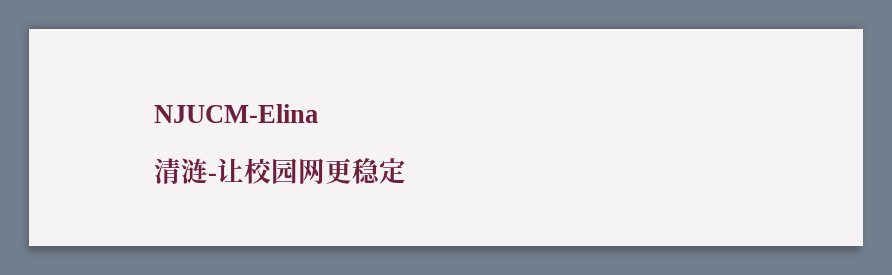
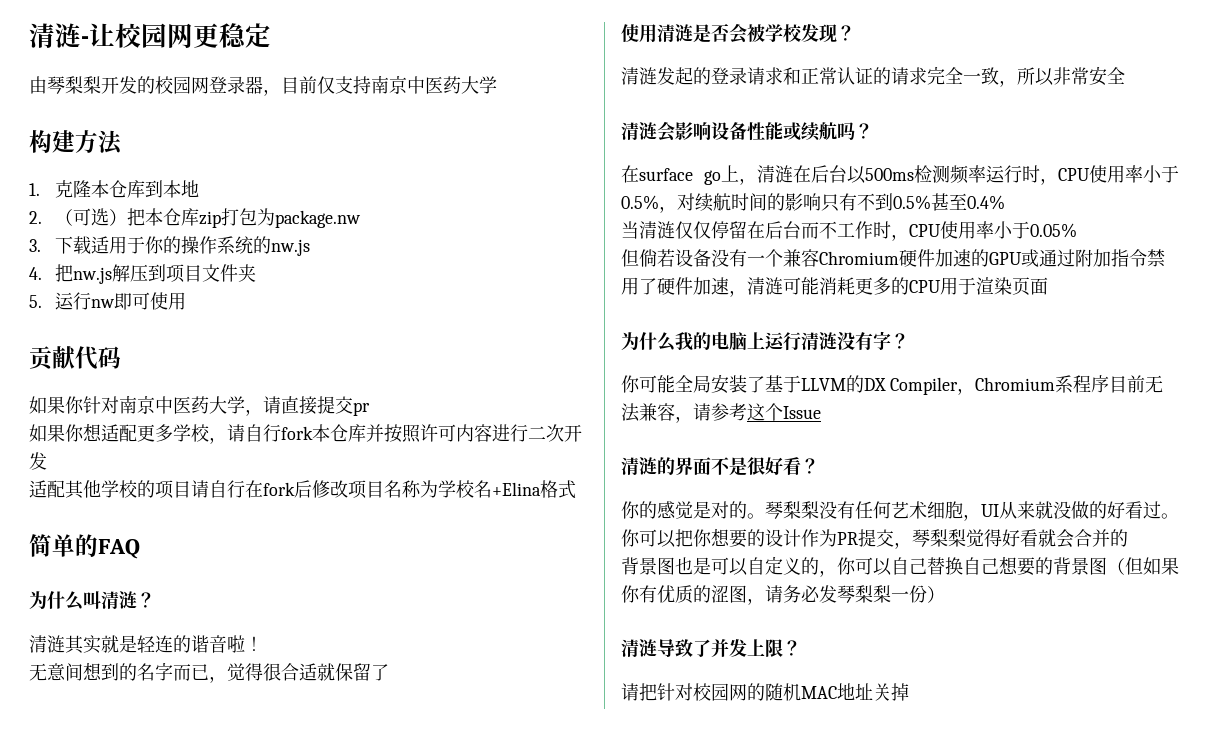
- NJUCM-Elina
+ 由琴梨梨开发的校园网登录器，目前仅支持南京中医药大学
+ 构建方法
+ 1.克隆本仓库到本地
+ 2.（可选）把本仓库zip打包为package.nw
+ 3.下载适用于你的操作系统的nw.js
+ 4.把nw.js解压到项目文件夹
+ 5.运行nw即可使用
+ 贡献代码
+ 如果你针对南京中医药大学，请直接提交pr
+ 如果你想适配更多学校，请自行fork本仓库并按照许可内容进行二次开发
+ 适配其他学校的项目请自行在fork后修改项目名称为学校名+Elina格式
+ 简单的FAQ
+ 为什么叫清涟？
+ 清涟其实就是轻连的谐音啦！
+ 无意间想到的名字而已，觉得很合适就保留了
+ 使用清涟是否会被学校发现？
+ 清涟发起的登录请求和正常认证的请求完全一致，所以非常安全
+ 清涟会影响设备性能或续航吗？
+ 在surface go上，清涟在后台以500ms检测频率运行时，CPU使用率小于0.5%，对续航时间的影响只有不到0.5%甚至0.4%
+ 当清涟仅仅停留在后台而不工作时，CPU使用率小于0.05%
+ 但倘若设备没有一个兼容Chromium硬件加速的GPU或通过附加指令禁用了硬件加速，清涟可能消耗更多的CPU用于渲染页面
+ 为什么我的电脑上运行清涟没有字？
+ 你可能全局安装了基于LLVM的DX Compiler，Chromium系程序目前无法兼容，请参考这个Issue
+ 清涟的界面不是很好看？
+ 你的感觉是对的。琴梨梨没有任何艺术细胞，UI从来就没做的好看过。你可以把你想要的设计作为PR提交，琴梨梨觉得好看就会合并的
+ 背景图也是可以自定义的，你可以自己替换自己想要的背景图（但如果你有优质的涩图，请务必发琴梨梨一份）
+ 清涟导致了并发上限？
+ 请把针对校园网的随机MAC地址关掉

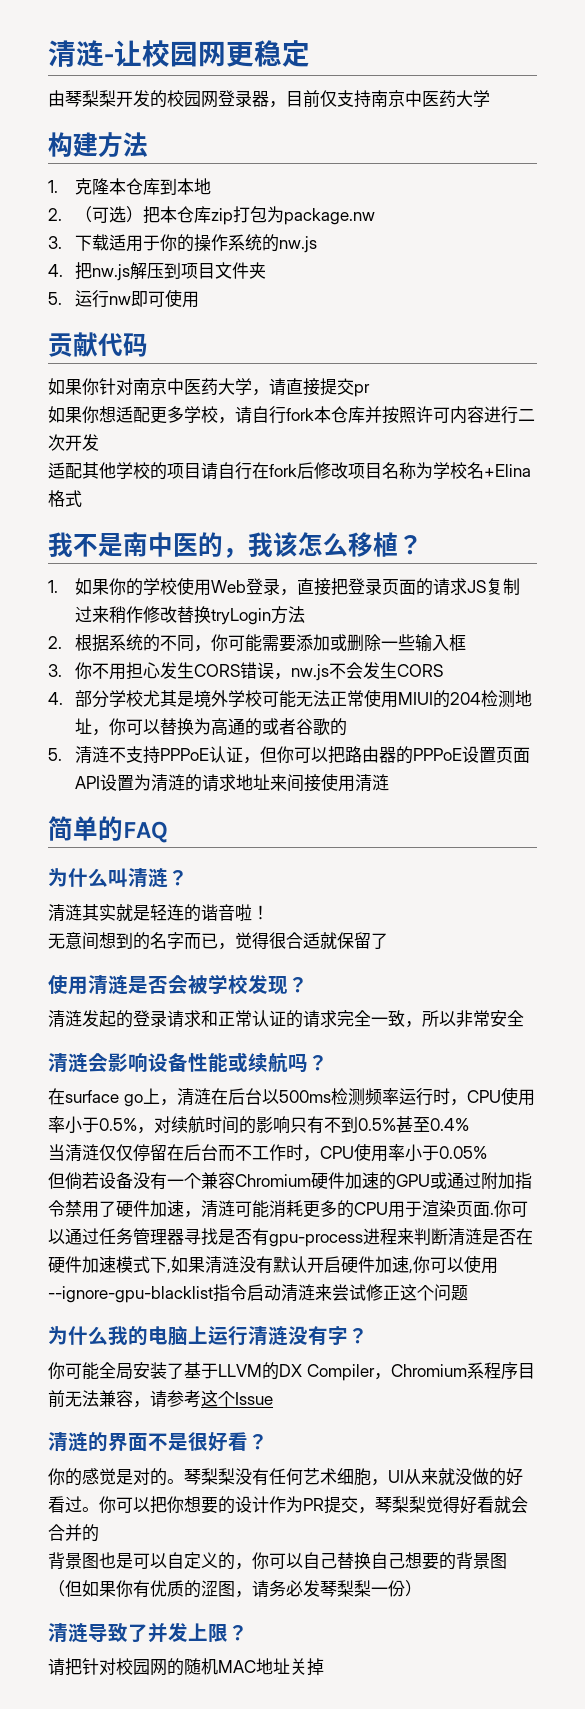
+ 我不是南中医的，我该怎么移植？
+ 1.如果你的学校使用Web登录，直接把登录页面的请求JS复制过来稍作修改替换tryLogin方法
+ 2.根据系统的不同，你可能需要添加或删除一些输入框
+ 3.你不用担心发生CORS错误，nw.js不会发生CORS
+ 4.部分学校尤其是境外学校可能无法正常使用MIUI的204检测地址，你可以替换为高通的或者谷歌的
+ 5.清涟不支持PPPoE认证，但你可以把路由器的PPPoE设置页面API设置为清涟的请求地址来间接使用清涟
- 但倘若设备没有一个兼容Chromium硬件加速的GPU或通过附加指令禁用了硬件加速，清涟可能消耗更多的CPU用于渲染页面
+ 但倘若设备没有一个兼容Chromium硬件加速的GPU或通过附加指令禁用了硬件加速，清涟可能消耗更多的CPU用于渲染页面.你可以通过任务管理器寻找是否有gpu-process进程来判断清涟是否在硬件加速模式下,如果清涟没有默认开启硬件加速,你可以使用--ignore-gpu-blacklist指令启动清涟来尝试修正这个问题

